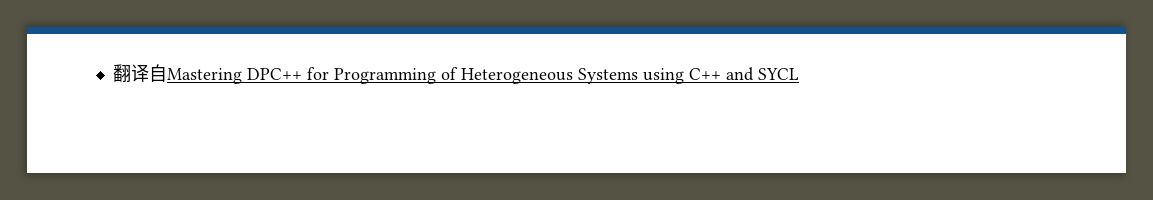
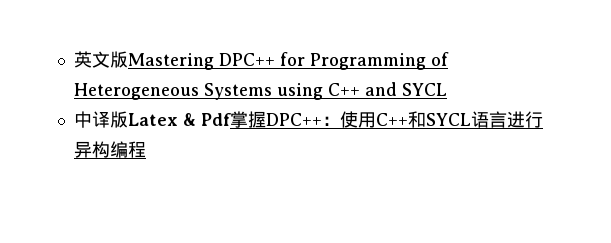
- 翻译自Mastering DPC++ for Programming of Heterogeneous Systems using C++ and SYCL
+ 英文版Mastering DPC++ for Programming of Heterogeneous Systems using C++ and SYCL
+ 中译版Latex & Pdf掌握DPC++：使用C++和SYCL语言进行异构编程

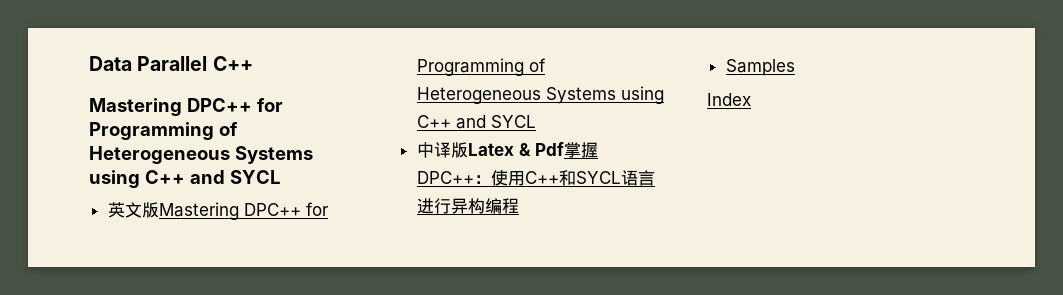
+ Data Parallel C++
+ Mastering DPC++ for Programming of Heterogeneous Systems using C++ and SYCL
+ Samples
+ Index

